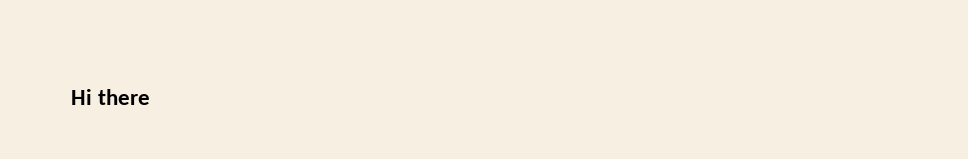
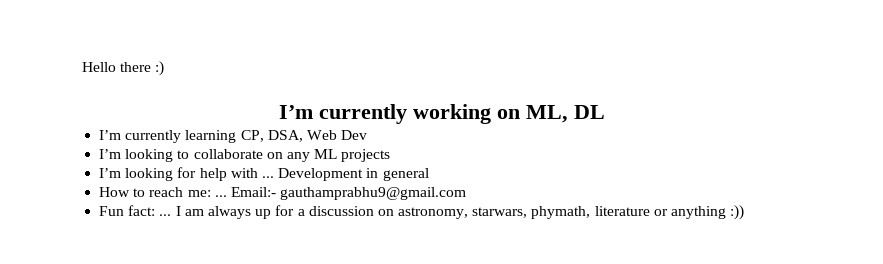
- Hi there
+ Hello there :)
+ I’m currently working on ML, DL
+ I’m currently learning CP, DSA, Web Dev
+ I’m looking to collaborate on any ML projects
+ I’m looking for help with ... Development in general
+ How to reach me: ... Email:- gauthamprabhu9@gmail.com
+ Fun fact: ... I am always up for a discussion on astronomy, starwars, phymath, literature or anything :))

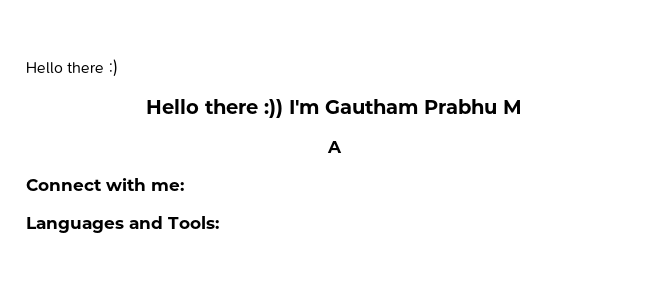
- I’m currently working on ML, DL
- I’m currently learning CP, DSA, Web Dev
- I’m looking to collaborate on any ML projects
- I’m looking for help with ... Development in general
- How to reach me: ... Email:- gauthamprabhu9@gmail.com
- Fun fact: ... I am always up for a discussion on astronomy, starwars, phymath, literature or anything :))
+ Hello there :)) I'm Gautham Prabhu M
+ A
+ Connect with me:
+ Languages and Tools:

